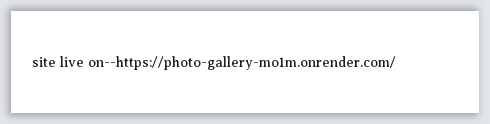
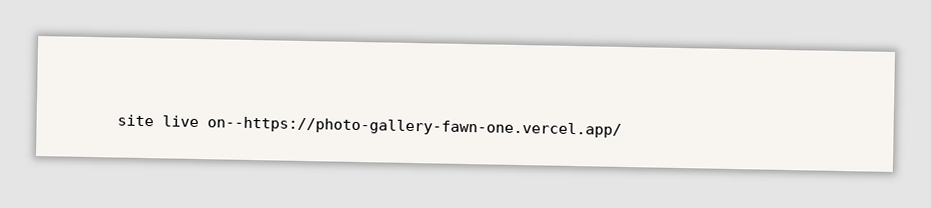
- site live on--https://photo-gallery-mo1m.onrender.com/
+ site live on--https://photo-gallery-fawn-one.vercel.app/

